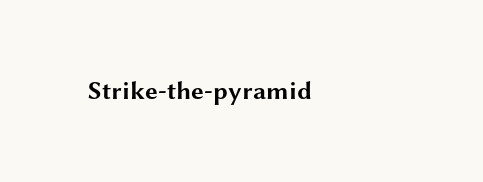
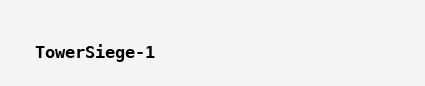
- Strike-the-pyramid
+ TowerSiege-1

